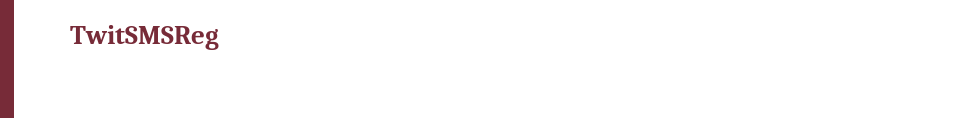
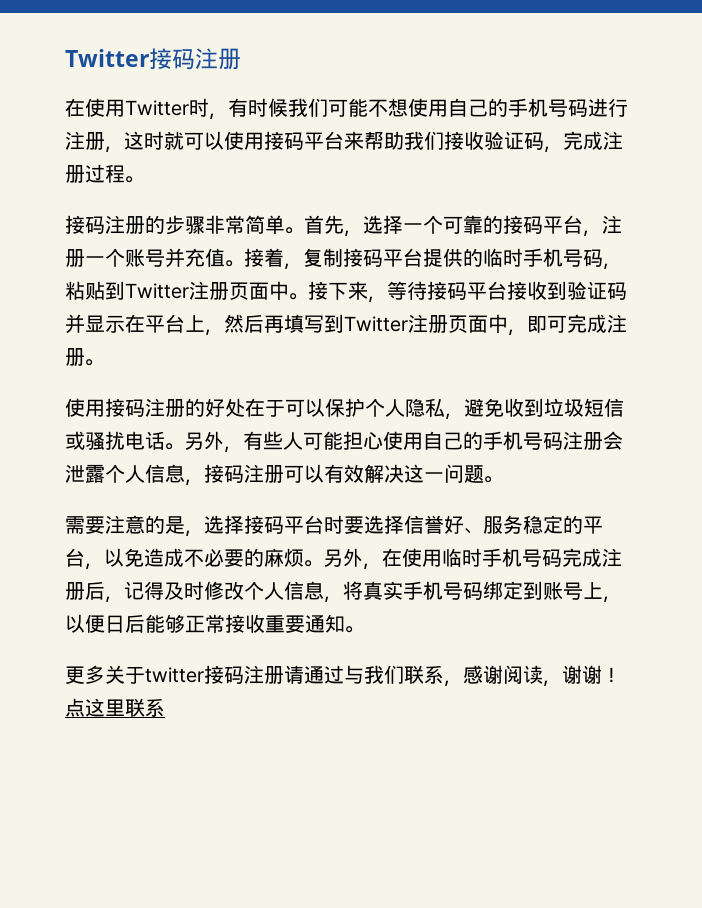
- TwitSMSReg
+ Twitter接码注册
+ 在使用Twitter时，有时候我们可能不想使用自己的手机号码进行注册，这时就可以使用接码平台来帮助我们接收验证码，完成注册过程。
+ 接码注册的步骤非常简单。首先，选择一个可靠的接码平台，注册一个账号并充值。接着，复制接码平台提供的临时手机号码，粘贴到Twitter注册页面中。接下来，等待接码平台接收到验证码并显示在平台上，然后再填写到Twitter注册页面中，即可完成注册。
+ 使用接码注册的好处在于可以保护个人隐私，避免收到垃圾短信或骚扰电话。另外，有些人可能担心使用自己的手机号码注册会泄露个人信息，接码注册可以有效解决这一问题。
+ 需要注意的是，选择接码平台时要选择信誉好、服务稳定的平台，以免造成不必要的麻烦。另外，在使用临时手机号码完成注册后，记得及时修改个人信息，将真实手机号码绑定到账号上，以便日后能够正常接收重要通知。
+ 更多关于twitter接码注册请通过与我们联系，感谢阅读，谢谢！点这里联系

